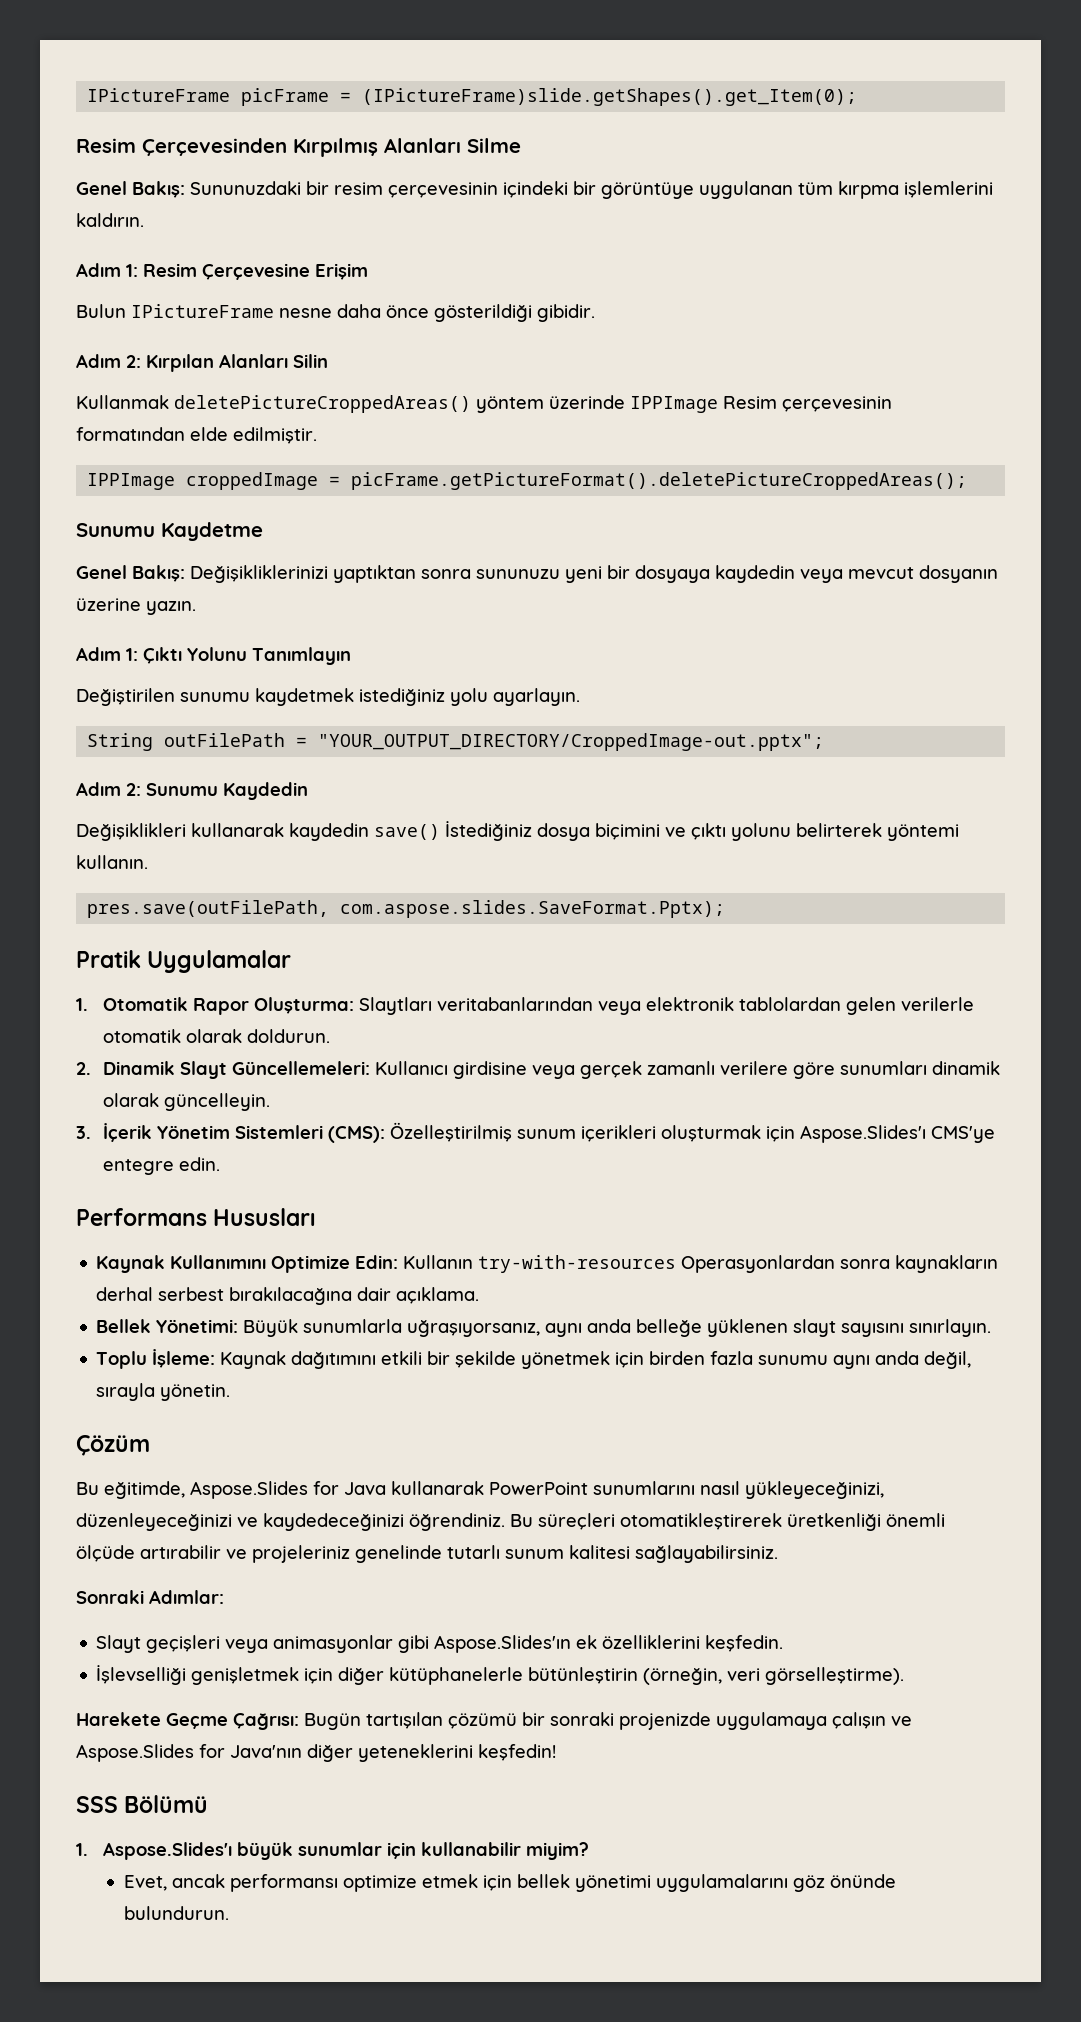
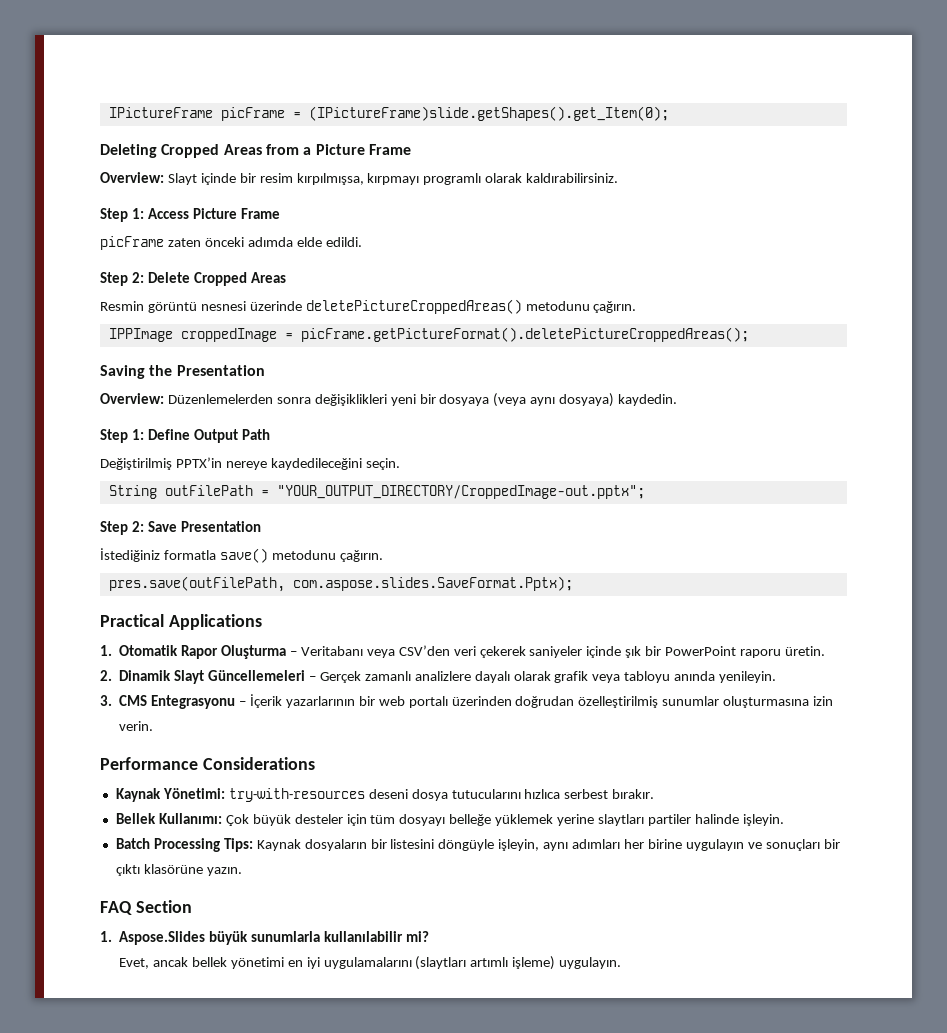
- Resim Çerçevesinden Kırpılmış Alanları Silme
- Genel Bakış: Sununuzdaki bir resim çerçevesinin içindeki bir görüntüye uygulanan tüm kırpma işlemlerini kaldırın.
- Adım 1: Resim Çerçevesine Erişim
- Bulun IPictureFrame nesne daha önce gösterildiği gibidir.
- Adım 2: Kırpılan Alanları Silin
- Kullanmak deletePictureCroppedAreas() yöntem üzerinde IPPImage Resim çerçevesinin formatından elde edilmiştir.
+ Deleting Cropped Areas from a Picture Frame
+ Overview: Slayt içinde bir resim kırpılmışsa, kırpmayı programlı olarak kaldırabilirsiniz.
+ Step 1: Access Picture Frame
+ picFrame zaten önceki adımda elde edildi.
+ Step 2: Delete Cropped Areas
+ Resmin görüntü nesnesi üzerinde deletePictureCroppedAreas() metodunu çağırın.
  IPPImage croppedImage = picFrame.getPictureFormat().deletePictureCroppedAreas();
- Sunumu Kaydetme
- Genel Bakış: Değişikliklerinizi yaptıktan sonra sununuzu yeni bir dosyaya kaydedin veya mevcut dosyanın üzerine yazın.
- Adım 1: Çıktı Yolunu Tanımlayın
- Değiştirilen sunumu kaydetmek istediğiniz yolu ayarlayın.
+ Saving the Presentation
+ Overview: Düzenlemelerden sonra değişiklikleri yeni bir dosyaya (veya aynı dosyaya) kaydedin.
+ Step 1: Define Output Path
+ Değiştirilmiş PPTX’in nereye kaydedileceğini seçin.
  String outFilePath = "YOUR_OUTPUT_DIRECTORY/CroppedImage-out.pptx";
- Adım 2: Sunumu Kaydedin
- Değişiklikleri kullanarak kaydedin save() İstediğiniz dosya biçimini ve çıktı yolunu belirterek yöntemi kullanın.
+ Step 2: Save Presentation
+ İstediğiniz formatla save() metodunu çağırın.
- Pratik Uygulamalar
+ Practical Applications
- 1. Otomatik Rapor Oluşturma: Slaytları veritabanlarından veya elektronik tablolardan gelen verilerle otomatik olarak doldurun.
- 2. Dinamik Slayt Güncellemeleri: Kullanıcı girdisine veya gerçek zamanlı verilere göre sunumları dinamik olarak güncelleyin.
- 3. İçerik Yönetim Sistemleri (CMS): Özelleştirilmiş sunum içerikleri oluşturmak için Aspose.Slides'ı CMS'ye entegre edin.
- Performans Hususları
- Kaynak Kullanımını Optimize Edin: Kullanın try-with-resources Operasyonlardan sonra kaynakların derhal serbest bırakılacağına dair açıklama.
- Bellek Yönetimi: Büyük sunumlarla uğraşıyorsanız, aynı anda belleğe yüklenen slayt sayısını sınırlayın.
- Toplu İşleme: Kaynak dağıtımını etkili bir şekilde yönetmek için birden fazla sunumu aynı anda değil, sırayla yönetin.
- Çözüm
- Bu eğitimde, Aspose.Slides for Java kullanarak PowerPoint sunumlarını nasıl yükleyeceğinizi, düzenleyeceğinizi ve kaydedeceğinizi öğrendiniz. Bu süreçleri otomatikleştirerek üretkenliği önemli ölçüde artırabilir ve projeleriniz genelinde tutarlı sunum kalitesi sağlayabilirsiniz.
- Sonraki Adımlar:
- Slayt geçişleri veya animasyonlar gibi Aspose.Slides'ın ek özelliklerini keşfedin.
- İşlevselliği genişletmek için diğer kütüphanelerle bütünleştirin (örneğin, veri görselleştirme).
- Harekete Geçme Çağrısı: Bugün tartışılan çözümü bir sonraki projenizde uygulamaya çalışın ve Aspose.Slides for Java'nın diğer yeteneklerini keşfedin!
- SSS Bölümü
- 1. Aspose.Slides'ı büyük sunumlar için kullanabilir miyim?
- Evet, ancak performansı optimize etmek için bellek yönetimi uygulamalarını göz önünde bulundurun.
+ 1. Otomatik Rapor Oluşturma – Veritabanı veya CSV’den veri çekerek saniyeler içinde şık bir PowerPoint raporu üretin.
+ 2. Dinamik Slayt Güncellemeleri – Gerçek zamanlı analizlere dayalı olarak grafik veya tabloyu anında yenileyin.
+ 3. CMS Entegrasyonu – İçerik yazarlarının bir web portalı üzerinden doğrudan özelleştirilmiş sunumlar oluşturmasına izin verin.
+ Performance Considerations
+ Kaynak Yönetimi: try‑with‑resources deseni dosya tutucularını hızlıca serbest bırakır.
+ Bellek Kullanımı: Çok büyük desteler için tüm dosyayı belleğe yüklemek yerine slaytları partiler halinde işleyin.
+ Batch Processing Tips: Kaynak dosyaların bir listesini döngüyle işleyin, aynı adımları her birine uygulayın ve sonuçları bir çıktı klasörüne yazın.
+ FAQ Section
+ 1. Aspose.Slides büyük sunumlarla kullanılabilir mi?
+ Evet, ancak bellek yönetimi en iyi uygulamalarını (slaytları artımlı işleme) uygulayın.

